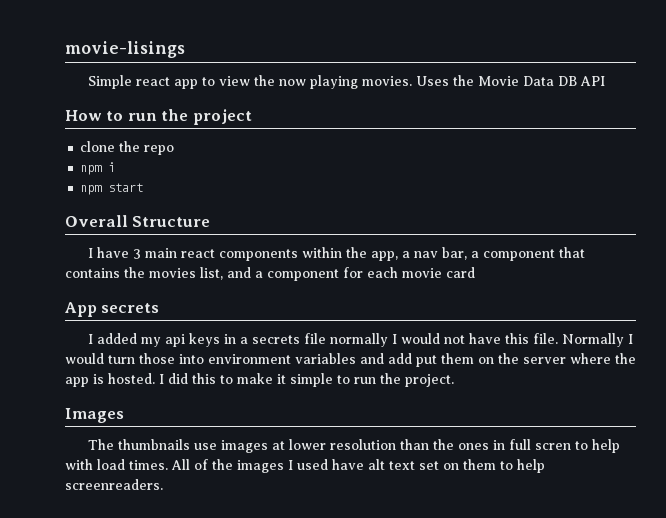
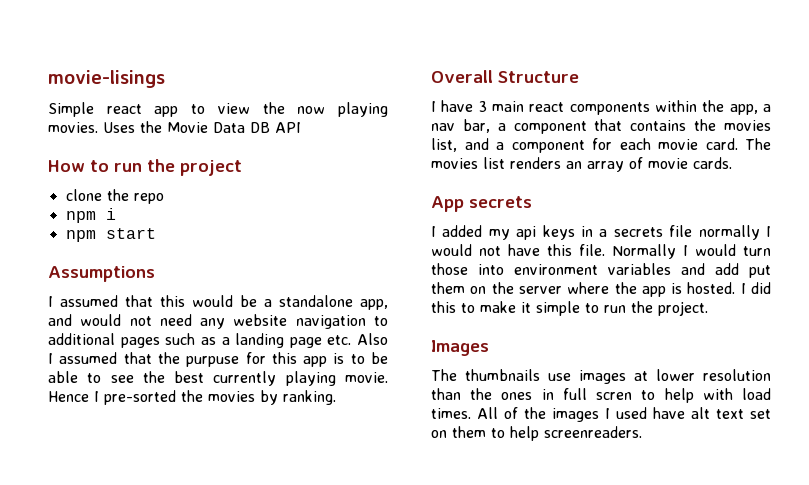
+ Assumptions
+ I assumed that this would be a standalone app, and would not need any website navigation to additional pages such as a landing page etc. Also I assumed that the purpuse for this app is to be able to see the best currently playing movie. Hence I pre-sorted the movies by ranking.
- I have 3 main react components within the app, a nav bar, a component that contains the movies list, and a component for each movie card
+ I have 3 main react components within the app, a nav bar, a component that contains the movies list, and a component for each movie card. The movies list renders an array of movie cards.

